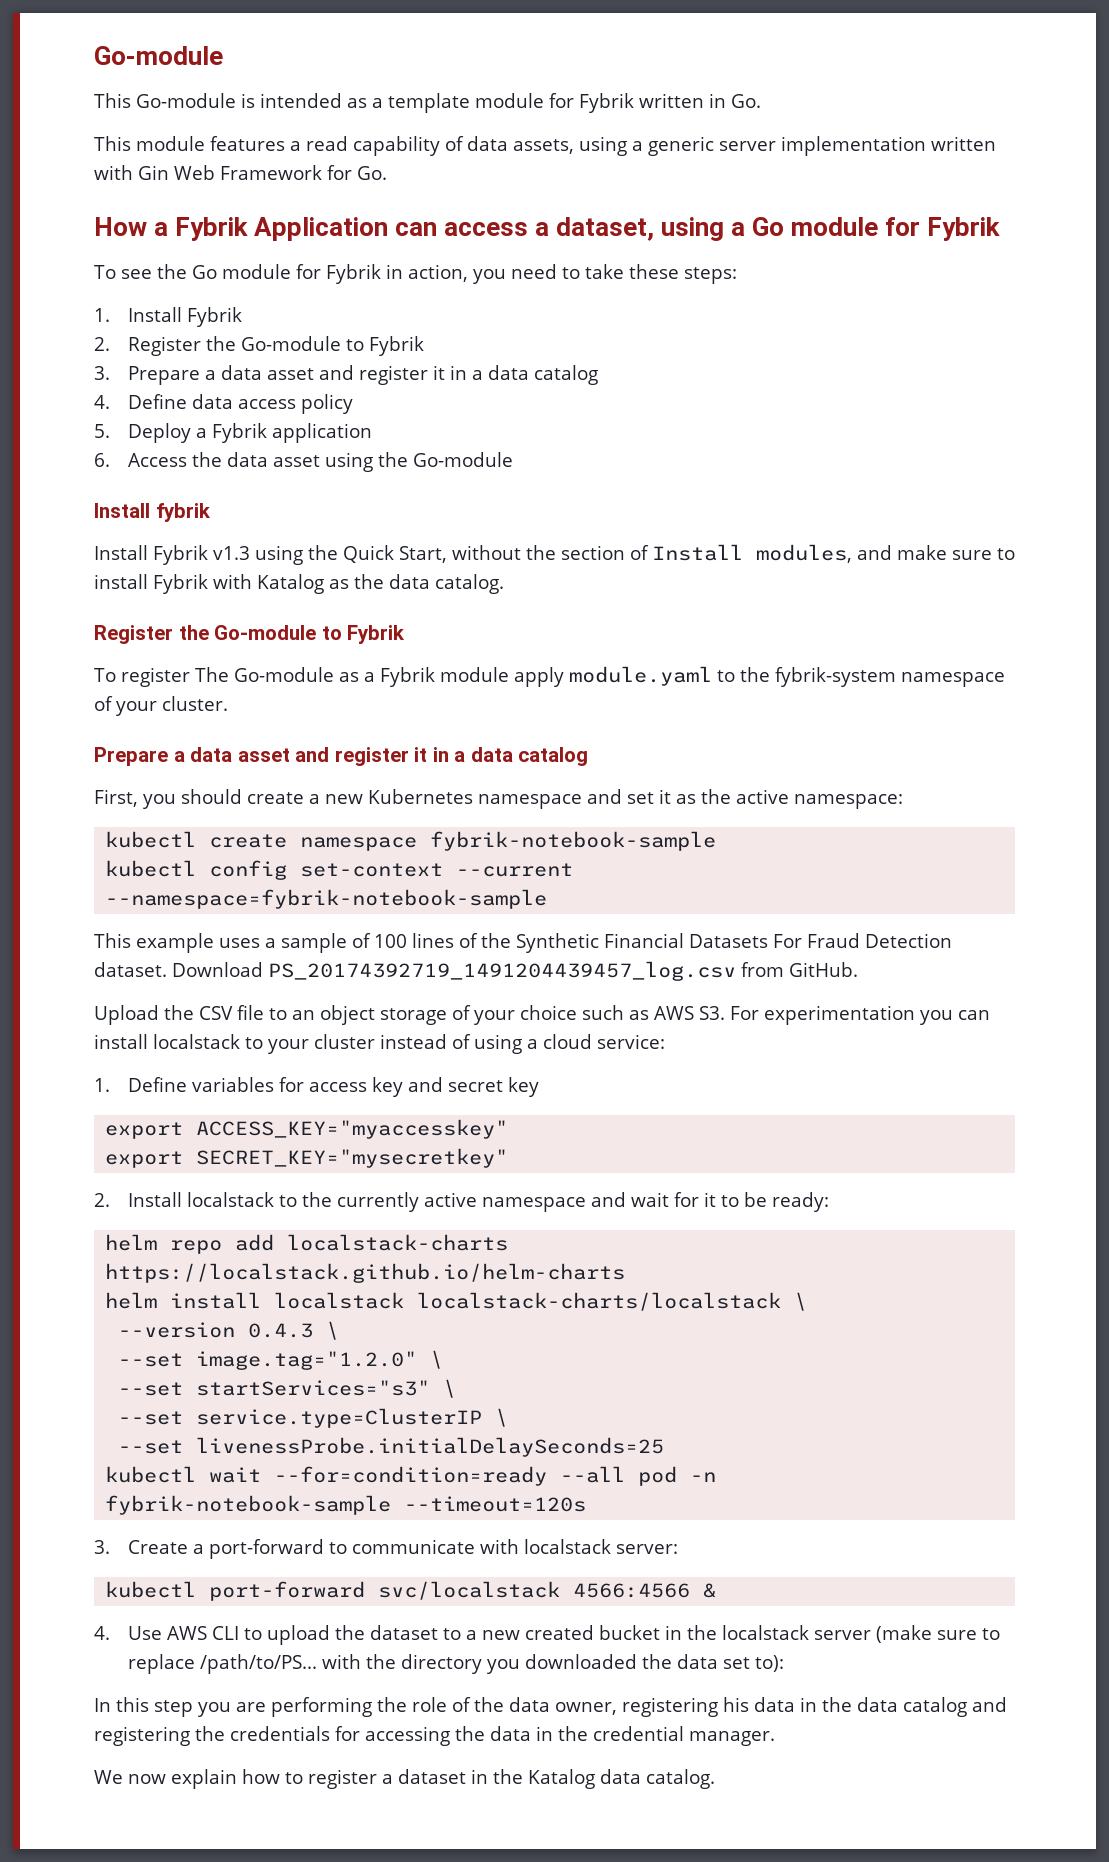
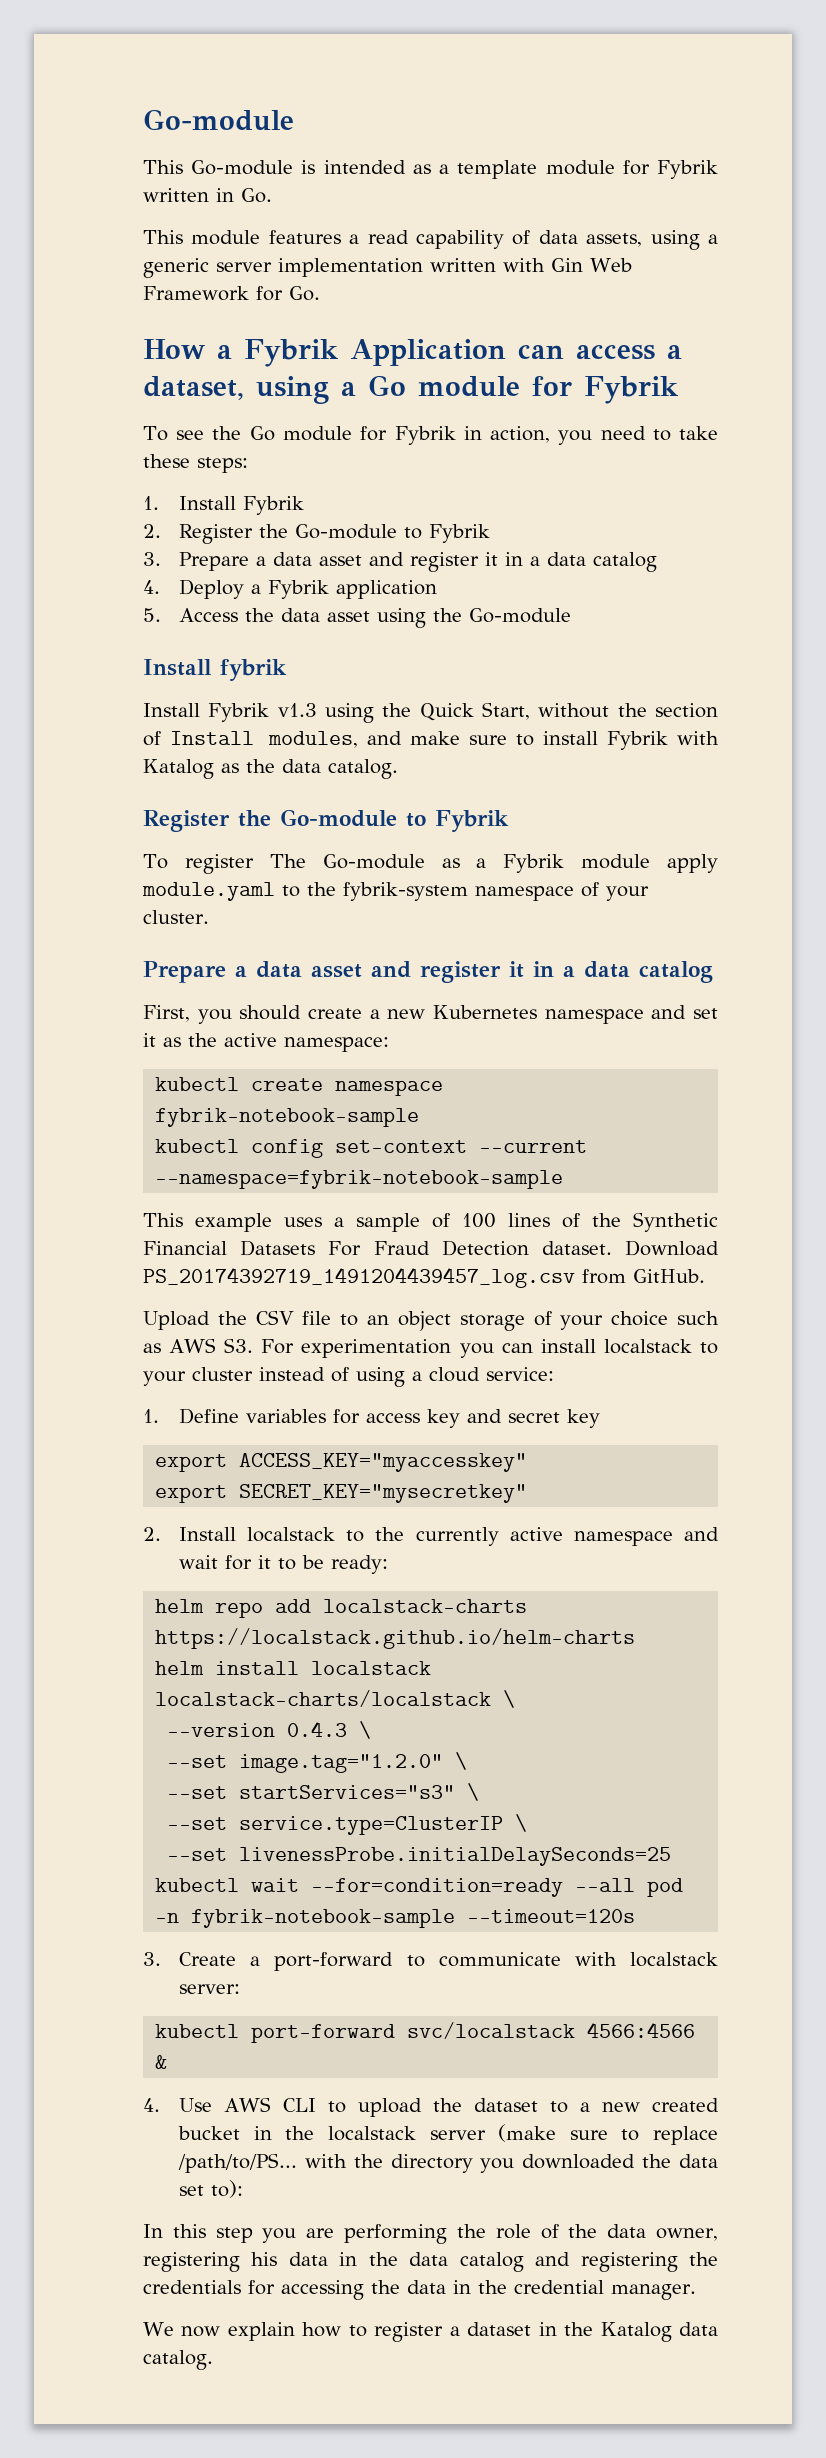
- 4. Define data access policy
- 5. Deploy a Fybrik application
+ 4. Deploy a Fybrik application
- 6. Access the data asset using the Go-module
+ 5. Access the data asset using the Go-module

